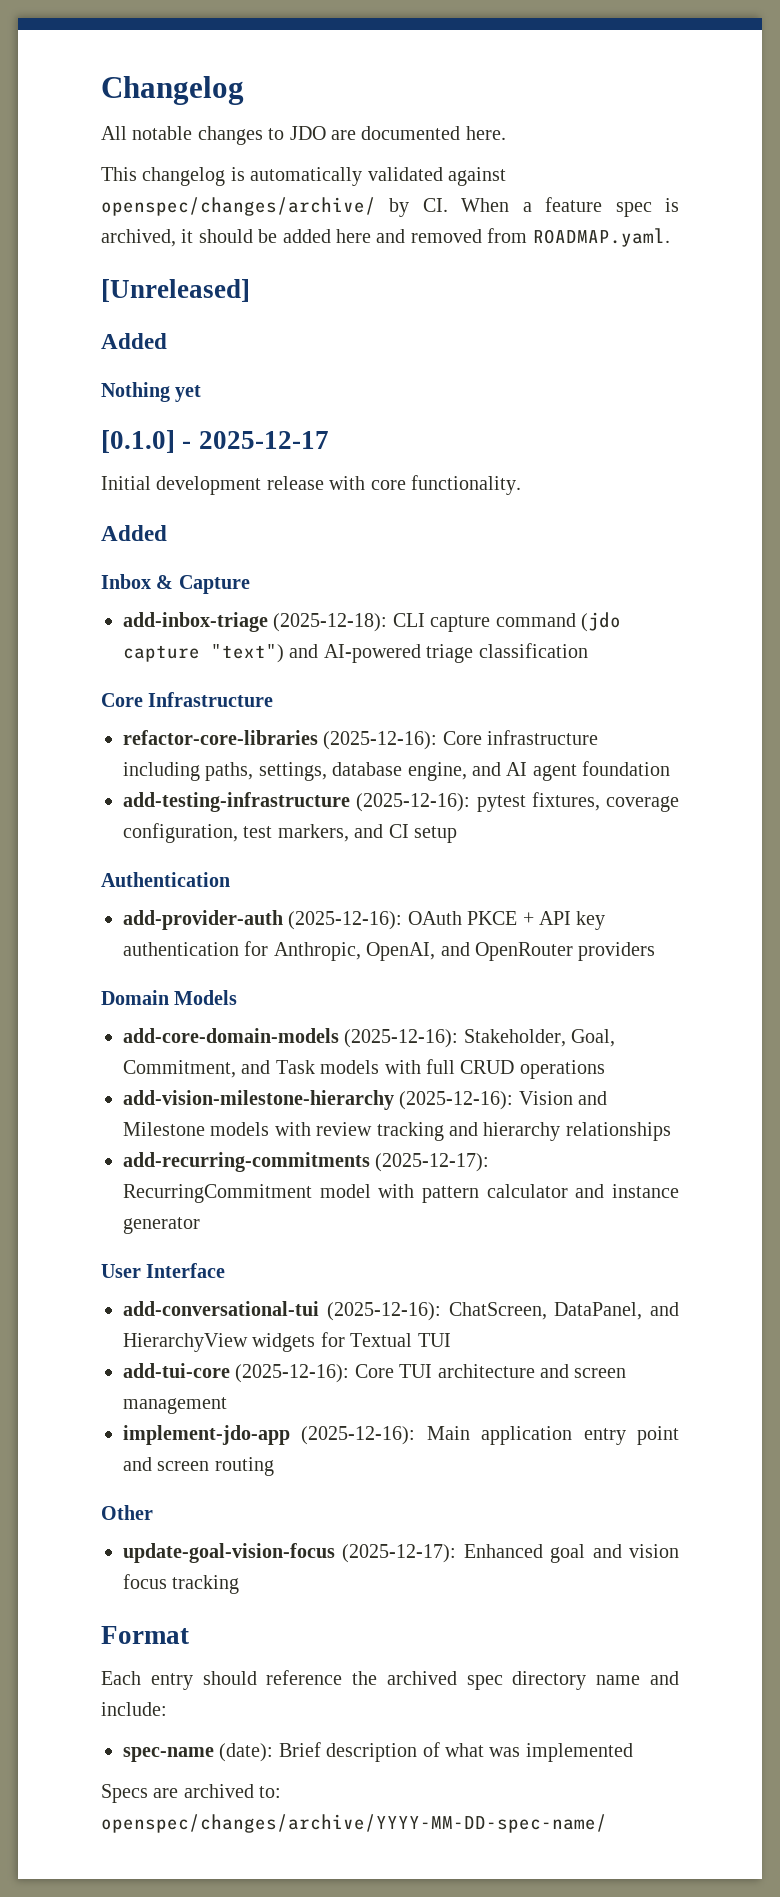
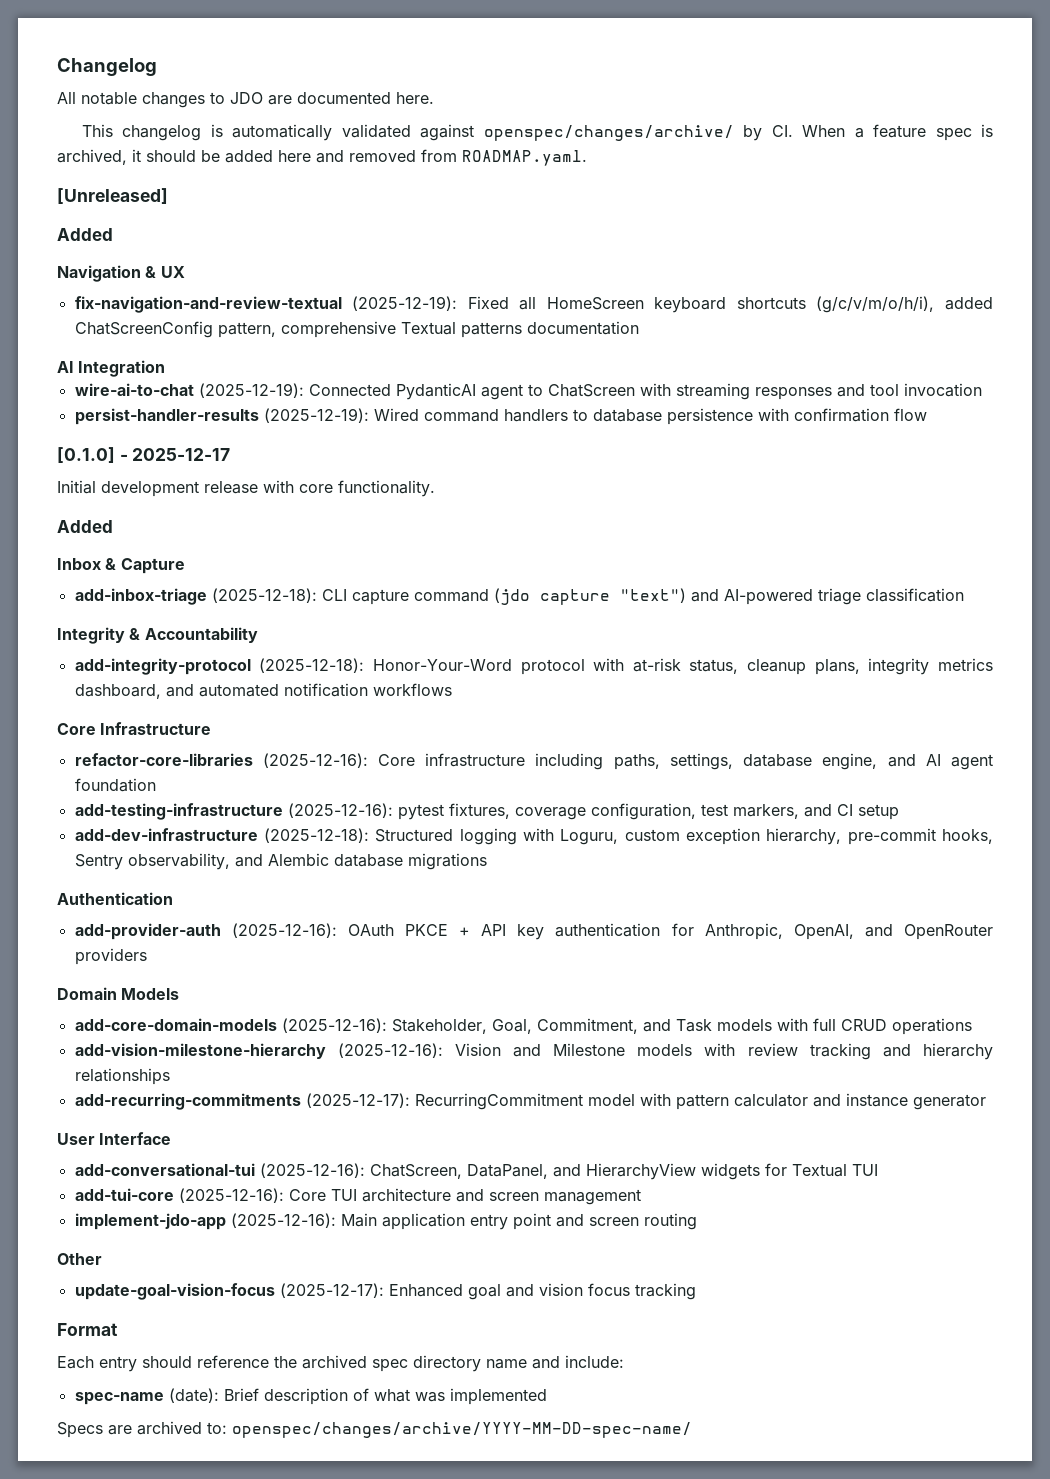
- Nothing yet
+ Navigation & UX
+ fix-navigation-and-review-textual (2025-12-19): Fixed all HomeScreen keyboard shortcuts (g/c/v/m/o/h/i), added ChatScreenConfig pattern, comprehensive Textual patterns documentation
+ AI Integration
+ wire-ai-to-chat (2025-12-19): Connected PydanticAI agent to ChatScreen with streaming responses and tool invocation
+ persist-handler-results (2025-12-19): Wired command handlers to database persistence with confirmation flow
+ Integrity & Accountability
+ add-integrity-protocol (2025-12-18): Honor-Your-Word protocol with at-risk status, cleanup plans, integrity metrics dashboard, and automated notification workflows
+ add-dev-infrastructure (2025-12-18): Structured logging with Loguru, custom exception hierarchy, pre-commit hooks, Sentry observability, and Alembic database migrations

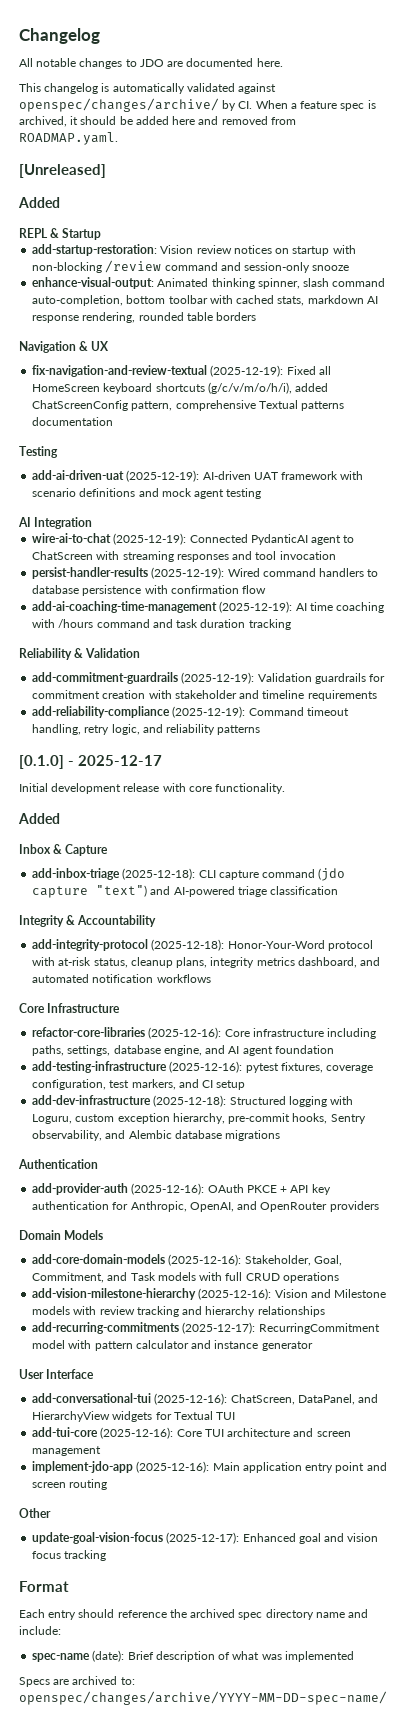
+ REPL & Startup
+ add-startup-restoration: Vision review notices on startup with non-blocking /review command and session-only snooze
+ enhance-visual-output: Animated thinking spinner, slash command auto-completion, bottom toolbar with cached stats, markdown AI response rendering, rounded table borders
+ Testing
+ add-ai-driven-uat (2025-12-19): AI-driven UAT framework with scenario definitions and mock agent testing
+ add-ai-coaching-time-management (2025-12-19): AI time coaching with /hours command and task duration tracking
+ Reliability & Validation
+ add-commitment-guardrails (2025-12-19): Validation guardrails for commitment creation with stakeholder and timeline requirements
+ add-reliability-compliance (2025-12-19): Command timeout handling, retry logic, and reliability patterns

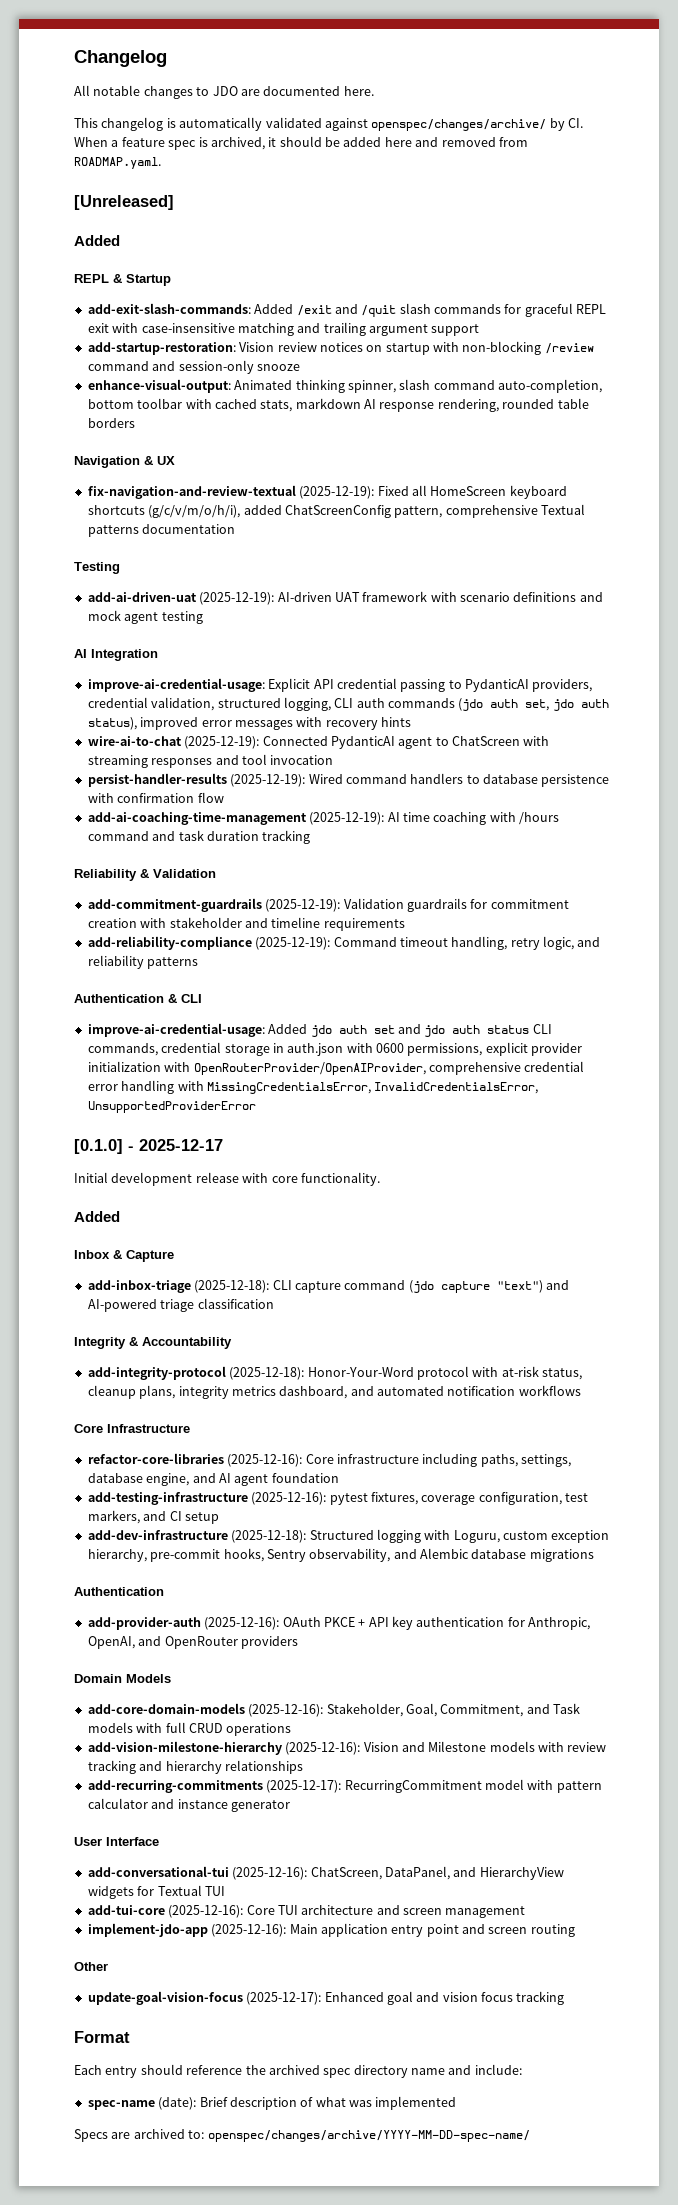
+ add-exit-slash-commands: Added /exit and /quit slash commands for graceful REPL exit with case-insensitive matching and trailing argument support
+ improve-ai-credential-usage: Explicit API credential passing to PydanticAI providers, credential validation, structured logging, CLI auth commands (jdo auth set, jdo auth status), improved error messages with recovery hints
+ Authentication & CLI
+ improve-ai-credential-usage: Added jdo auth set and jdo auth status CLI commands, credential storage in auth.json with 0600 permissions, explicit provider initialization with OpenRouterProvider/OpenAIProvider, comprehensive credential error handling with MissingCredentialsError, InvalidCredentialsError, UnsupportedProviderError

